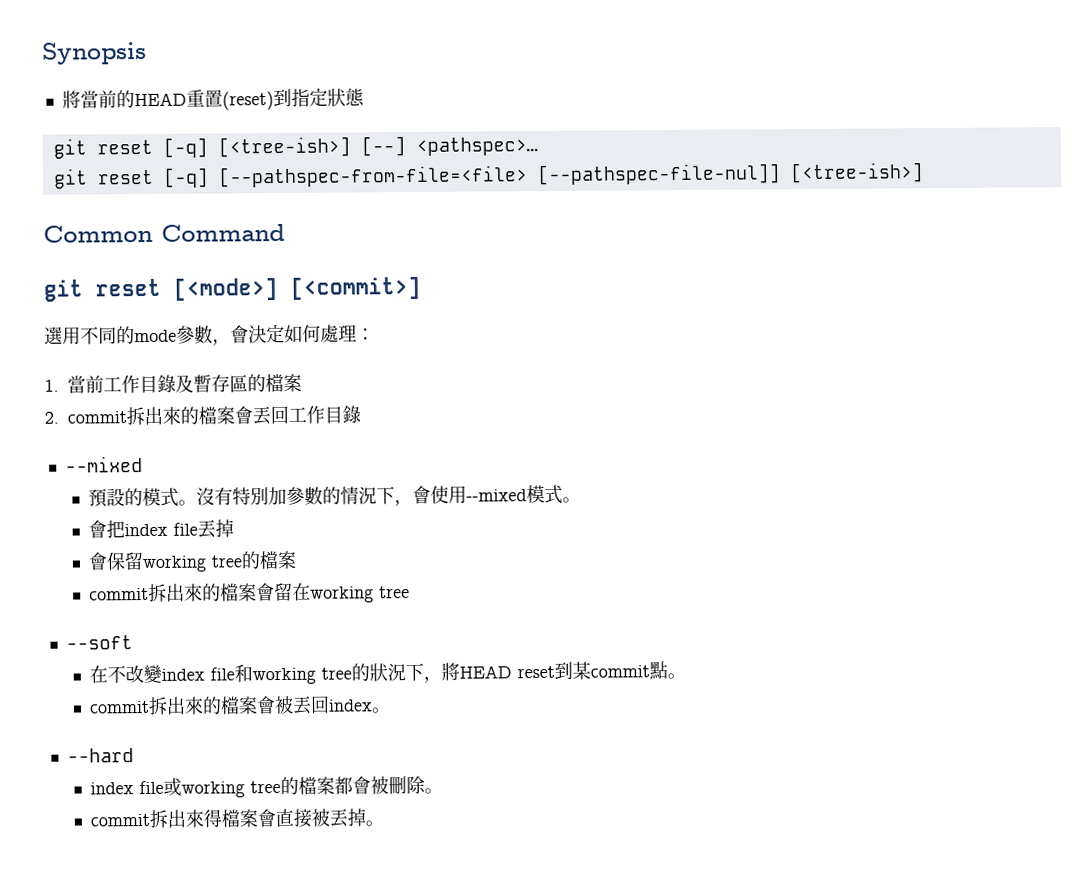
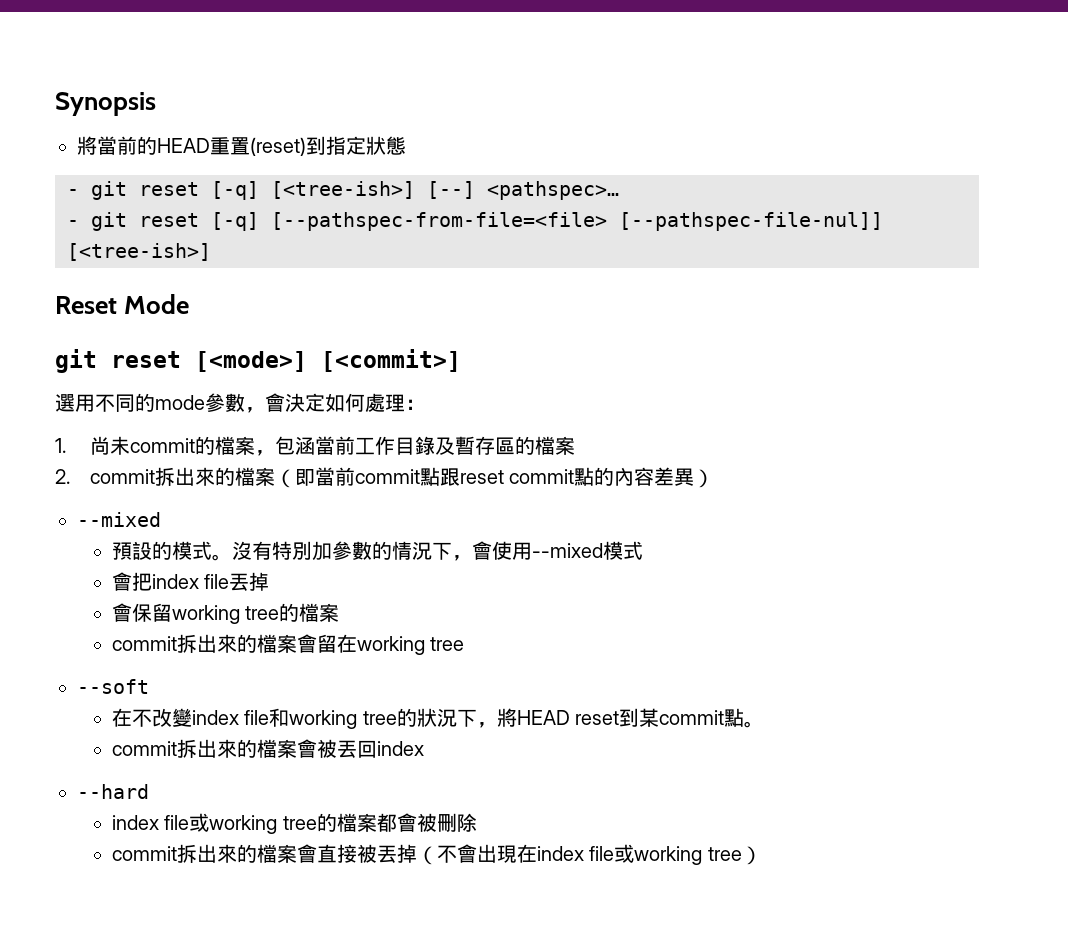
- git reset [-q] [<tree-ish>] [--] <pathspec>…
+ - git reset [-q] [<tree-ish>] [--] <pathspec>…
- git reset [-q] [--pathspec-from-file=<file> [--pathspec-file-nul]] [<tree-ish>]
+ - git reset [-q] [--pathspec-from-file=<file> [--pathspec-file-nul]] [<tree-ish>]
- Common Command
+ Reset Mode
- 1.當前工作目錄及暫存區的檔案
+ 1.尚未commit的檔案，包涵當前工作目錄及暫存區的檔案
- 2. commit拆出來的檔案會丟回工作目錄
+ 2. commit拆出來的檔案（即當前commit點跟reset commit點的內容差異）
- 沒有特別加參數的情況下，會使用--mixed模式。
+ 沒有特別加參數的情況下，會使用--mixed模式
- commit拆出來的檔案會被丟回index。
+ commit拆出來的檔案會被丟回index
- index file或working tree的檔案都會被刪除。
- commit拆出來得檔案會直接被丟掉。
+ index file或working tree的檔案都會被刪除
+ commit拆出來的檔案會直接被丟掉（不會出現在index file或working tree）

